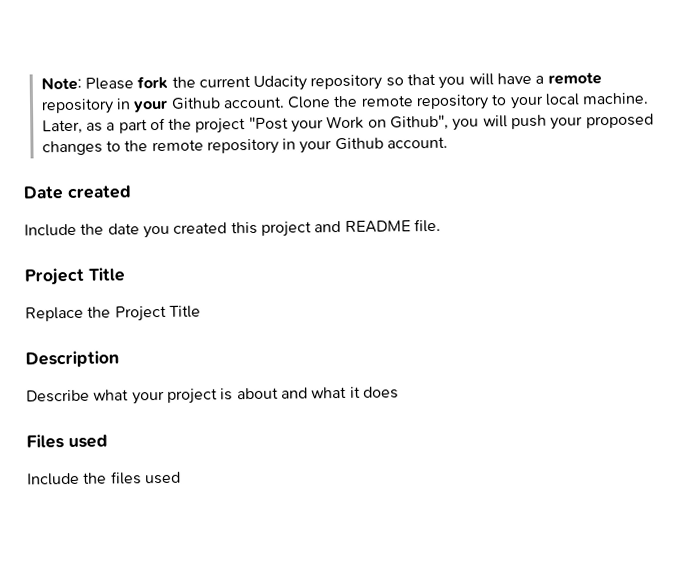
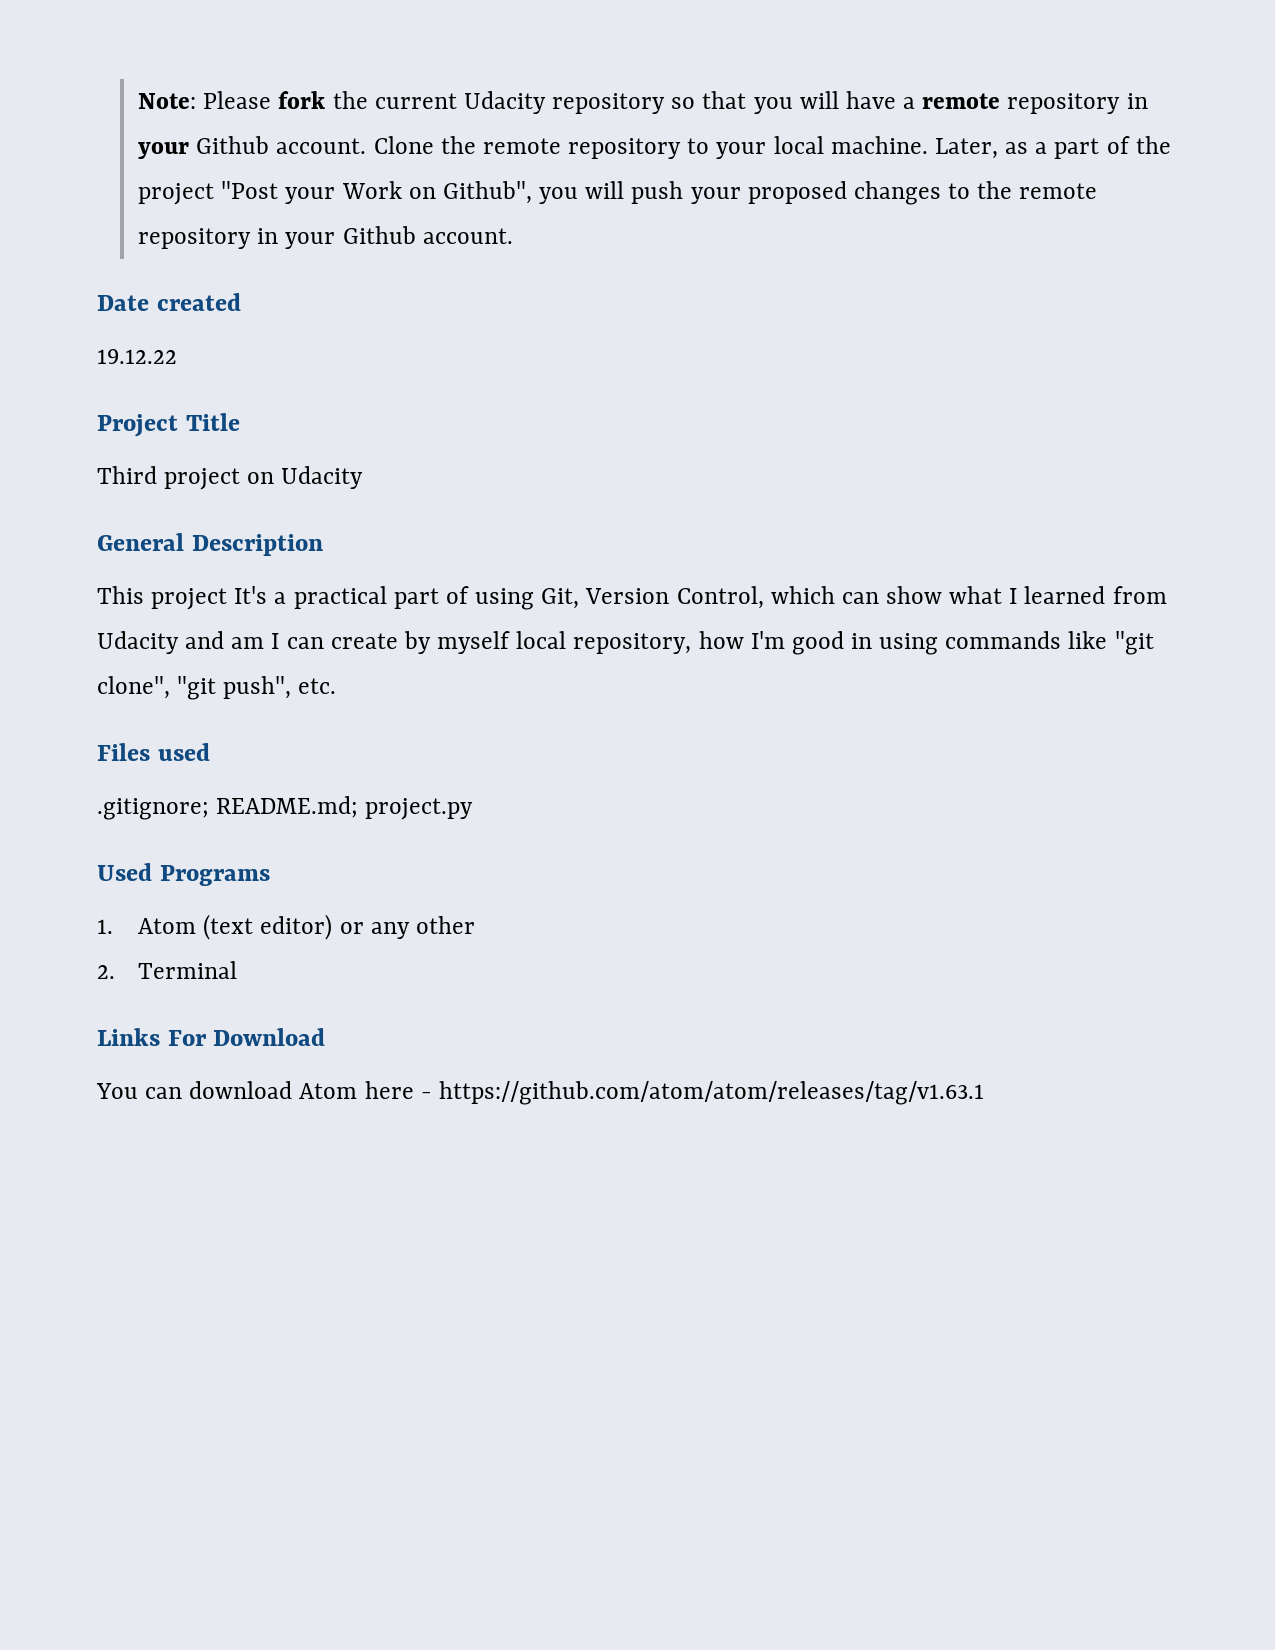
- Include the date you created this project and README file.
+ 19.12.22
  Project Title
- Replace the Project Title
- Description
- Describe what your project is about and what it does
+ Third project on Udacity
+ General Description
+ This project It's a practical part of using Git, Version Control, which can show what I learned from Udacity and am I can create by myself local repository, how I'm good in using commands like "git clone", "git push", etc.
  Files used
- Include the files used
+ .gitignore; README.md; project.py
+ Used Programs
+ 1. Atom (text editor) or any other
+ 2. Terminal
+ Links For Download
+ You can download Atom here - https://github.com/atom/atom/releases/tag/v1.63.1

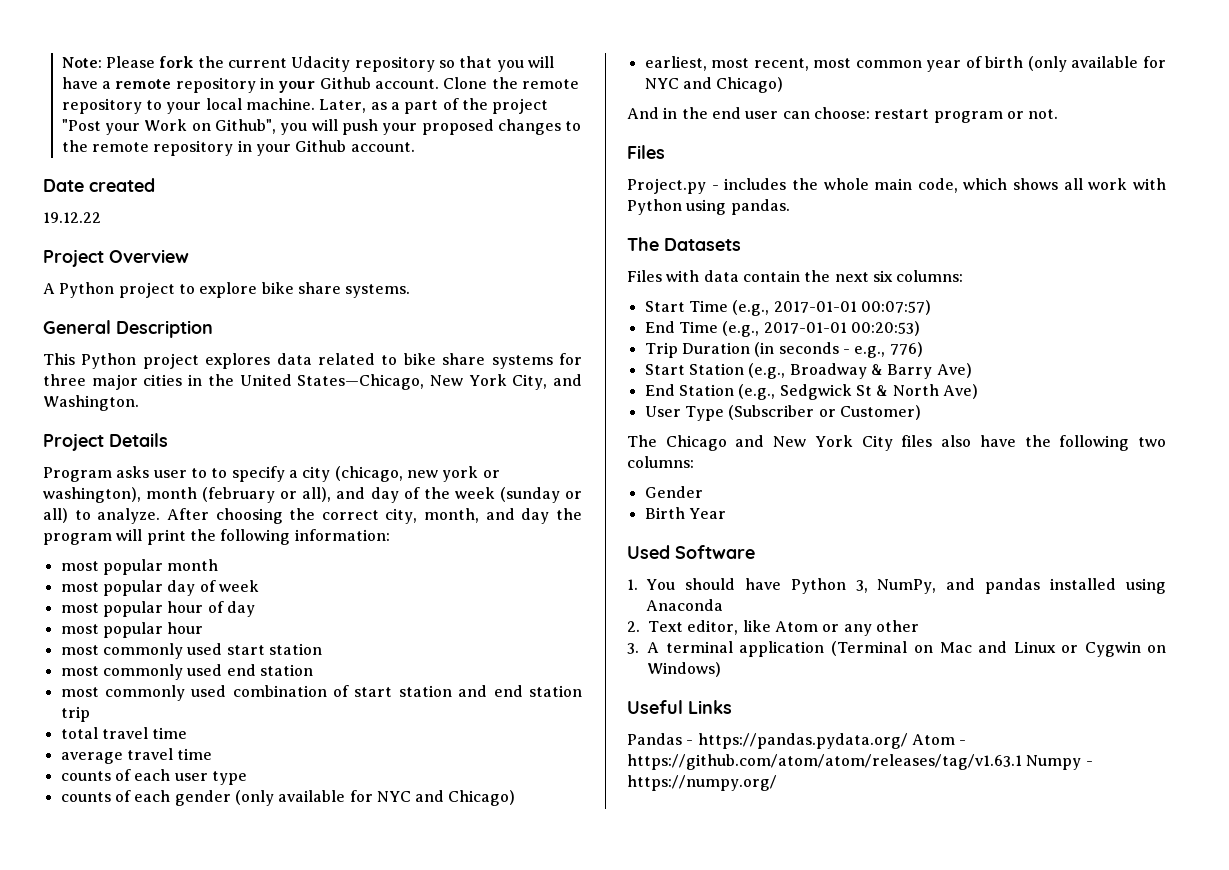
- Project Title
- Third project on Udacity
+ Project Overview
+ A Python project to explore bike share systems.
  General Description
- This project It's a practical part of using Git, Version Control, which can show what I learned from Udacity and am I can create by myself local repository, how I'm good in using commands like "git clone", "git push", etc.
- Files used
- .gitignore; README.md; project.py
+ This Python project explores data related to bike share systems for three major cities in the United States—Chicago, New York City, and Washington.
+ Project Details
+ Program asks user to to specify a city (chicago, new york or washington), month (february or all), and day of the week (sunday or all) to analyze. After choosing the correct city, month, and day the program will print the following information:
+ most popular month
+ most popular day of week
+ most popular hour of day
+ most popular hour
+ most commonly used start station
+ most commonly used end station
+ most commonly used combination of start station and end station trip
+ total travel time
+ average travel time
+ counts of each user type
+ counts of each gender (only available for NYC and Chicago)
+ earliest, most recent, most common year of birth (only available for NYC and Chicago)
+ And in the end user can choose: restart program or not.
+ Files
+ Project.py - includes the whole main code, which shows all work with Python using pandas.
+ The Datasets
+ Files with data contain the next six columns:
+ Start Time (e.g., 2017-01-01 00:07:57)
+ End Time (e.g., 2017-01-01 00:20:53)
+ Trip Duration (in seconds - e.g., 776)
+ Start Station (e.g., Broadway & Barry Ave)
+ End Station (e.g., Sedgwick St & North Ave)
+ User Type (Subscriber or Customer)
+ The Chicago and New York City files also have the following two columns:
+ Gender
+ Birth Year
- Used Programs
+ Used Software
- 1. Atom (text editor) or any other
- 2. Terminal
- Links For Download
- You can download Atom here - https://github.com/atom/atom/releases/tag/v1.63.1
+ 1. You should have Python 3, NumPy, and pandas installed using Anaconda
+ 2. Text editor, like Atom or any other
+ 3. A terminal application (Terminal on Mac and Linux or Cygwin on Windows)
+ Useful Links
+ Pandas - https://pandas.pydata.org/ Atom - https://github.com/atom/atom/releases/tag/v1.63.1 Numpy - https://numpy.org/

